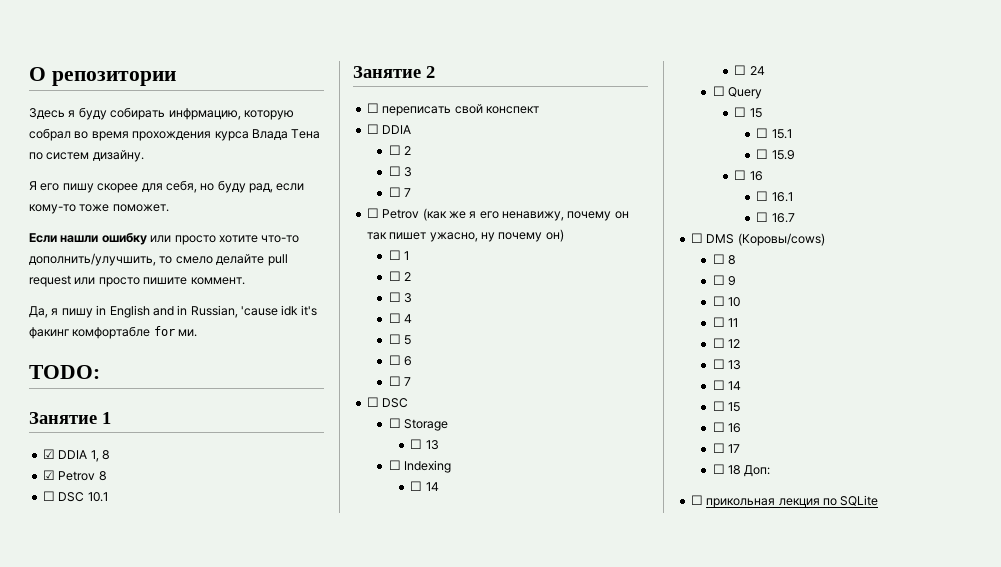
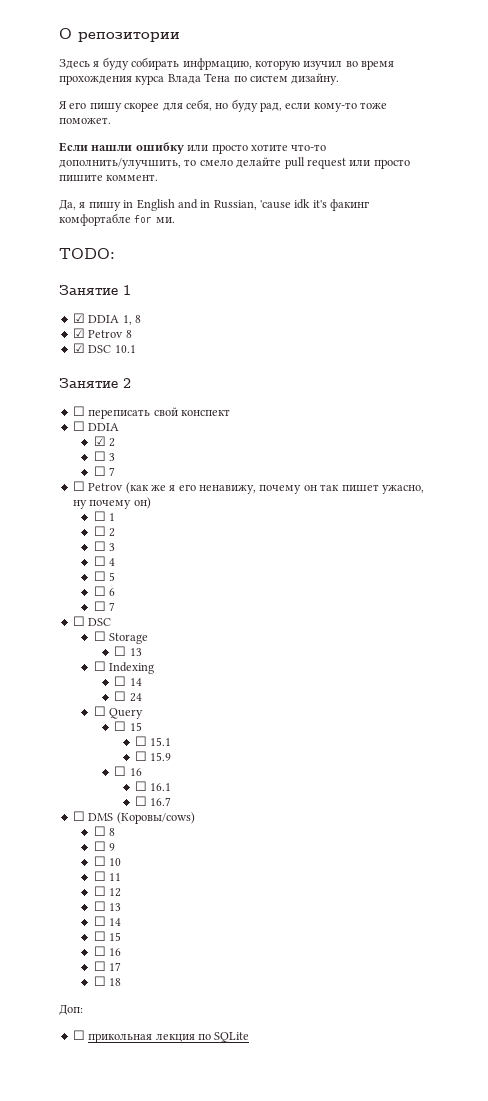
- Здесь я буду собирать инфрмацию, которую собрал во время прохождения курса Влада Тена по систем дизайну.
+ Здесь я буду собирать инфрмацию, которую изучил во время прохождения курса Влада Тена по систем дизайну.
- ☐ DSC 10.1
+ ☑ DSC 10.1
  ☐ DDIA
- ☐ 2
+ ☑ 2
- ☐ 18 Доп:
+ ☐ 18
+ Доп:

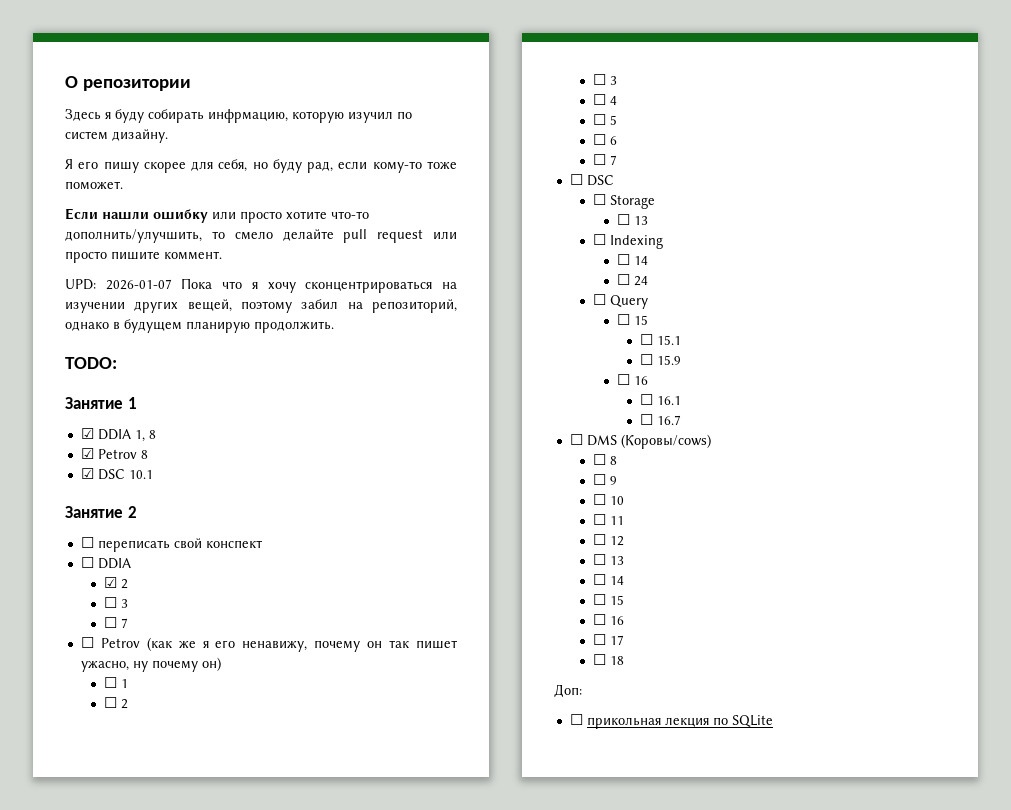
- Здесь я буду собирать инфрмацию, которую изучил во время прохождения курса Влада Тена по систем дизайну.
+ Здесь я буду собирать инфрмацию, которую изучил по систем дизайну.
- Да, я пишу in English and in Russian, 'cause idk it's факинг комфортабле for ми.
+ UPD: 2026-01-07 Пока что я хочу сконцентрироваться на изучении других вещей, поэтому забил на репозиторий, однако в будущем планирую продолжить.

